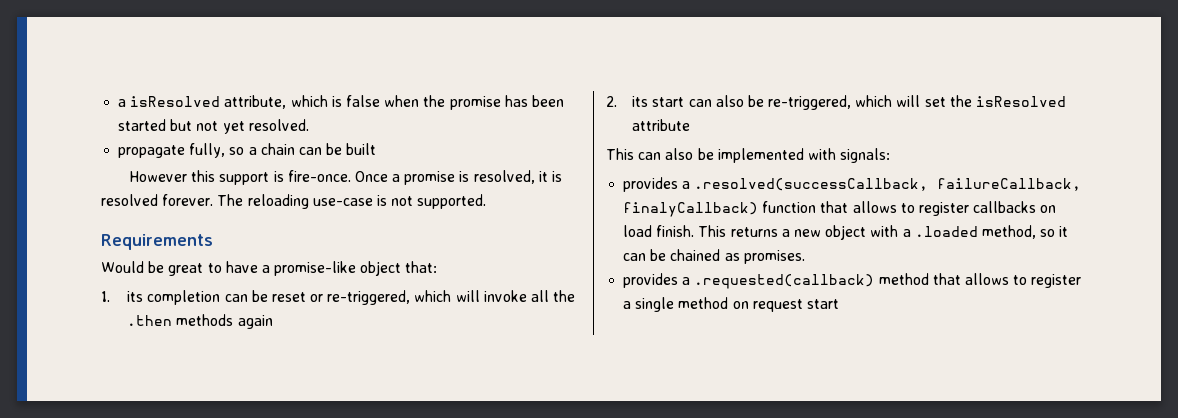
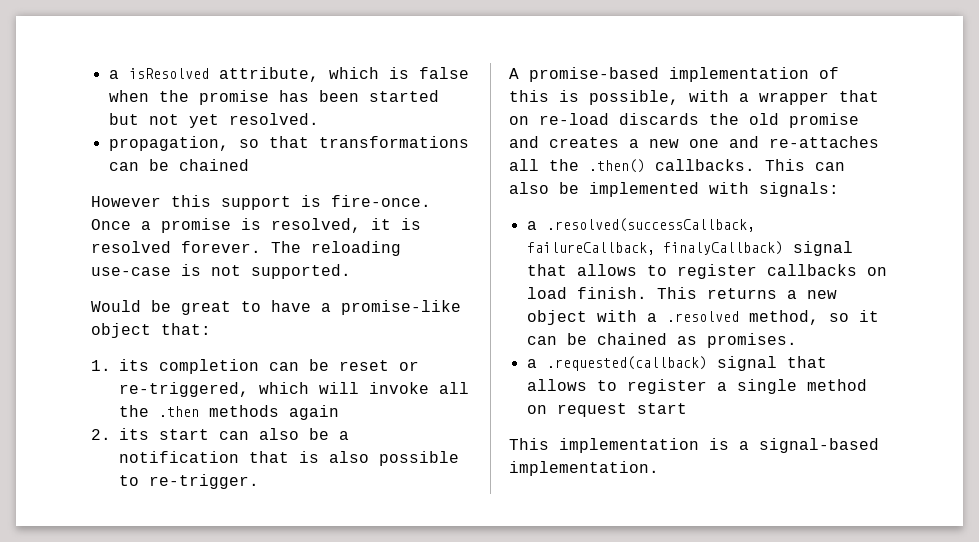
- propagate fully, so a chain can be built
+ propagation, so that transformations can be chained
- Requirements
- 2. its start can also be re-triggered, which will set the isResolved attribute
- This can also be implemented with signals:
+ 2. its start can also be a notification that is also possible to re-trigger.
+ A promise-based implementation of this is possible, with a wrapper that on re-load discards the old promise and creates a new one and re-attaches all the .then() callbacks. This can also be implemented with signals:
- provides a .resolved(successCallback, failureCallback, finalyCallback) function that allows to register callbacks on load finish.
+ a .resolved(successCallback, failureCallback, finalyCallback) signal that allows to register callbacks on load finish.
- This returns a new object with a .loaded method, so it can be chained as promises.
+ This returns a new object with a .resolved method, so it can be chained as promises.
- provides a .requested(callback) method that allows to register a single method on request start
+ a .requested(callback) signal that allows to register a single method on request start
+ This implementation is a signal-based implementation.

